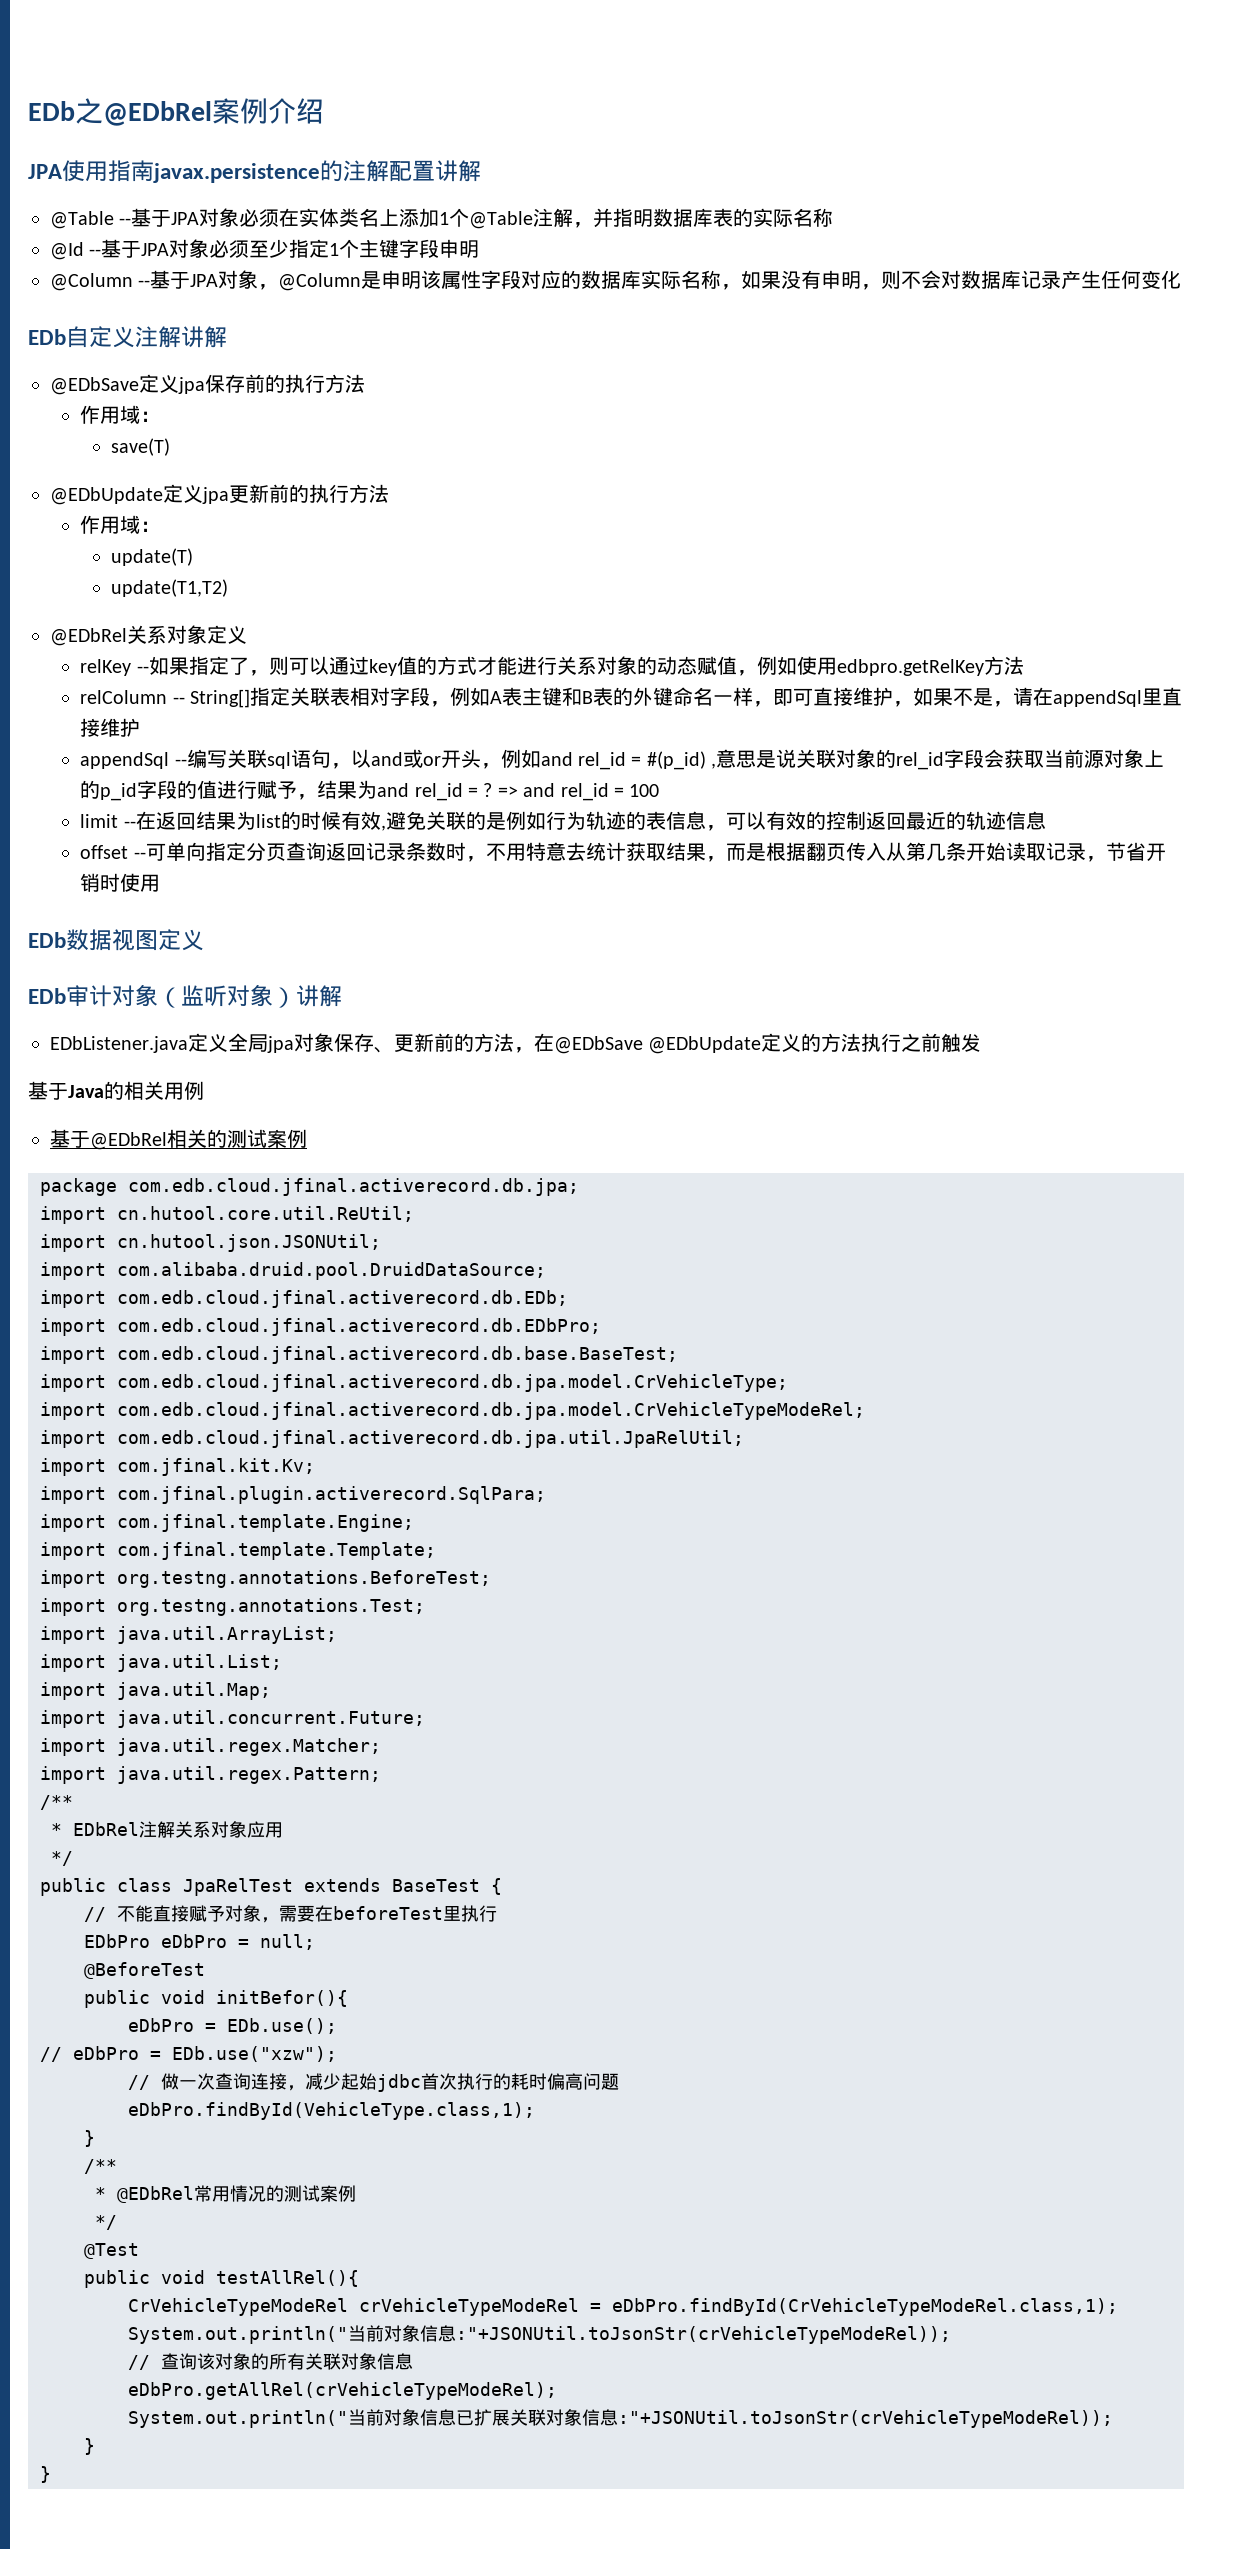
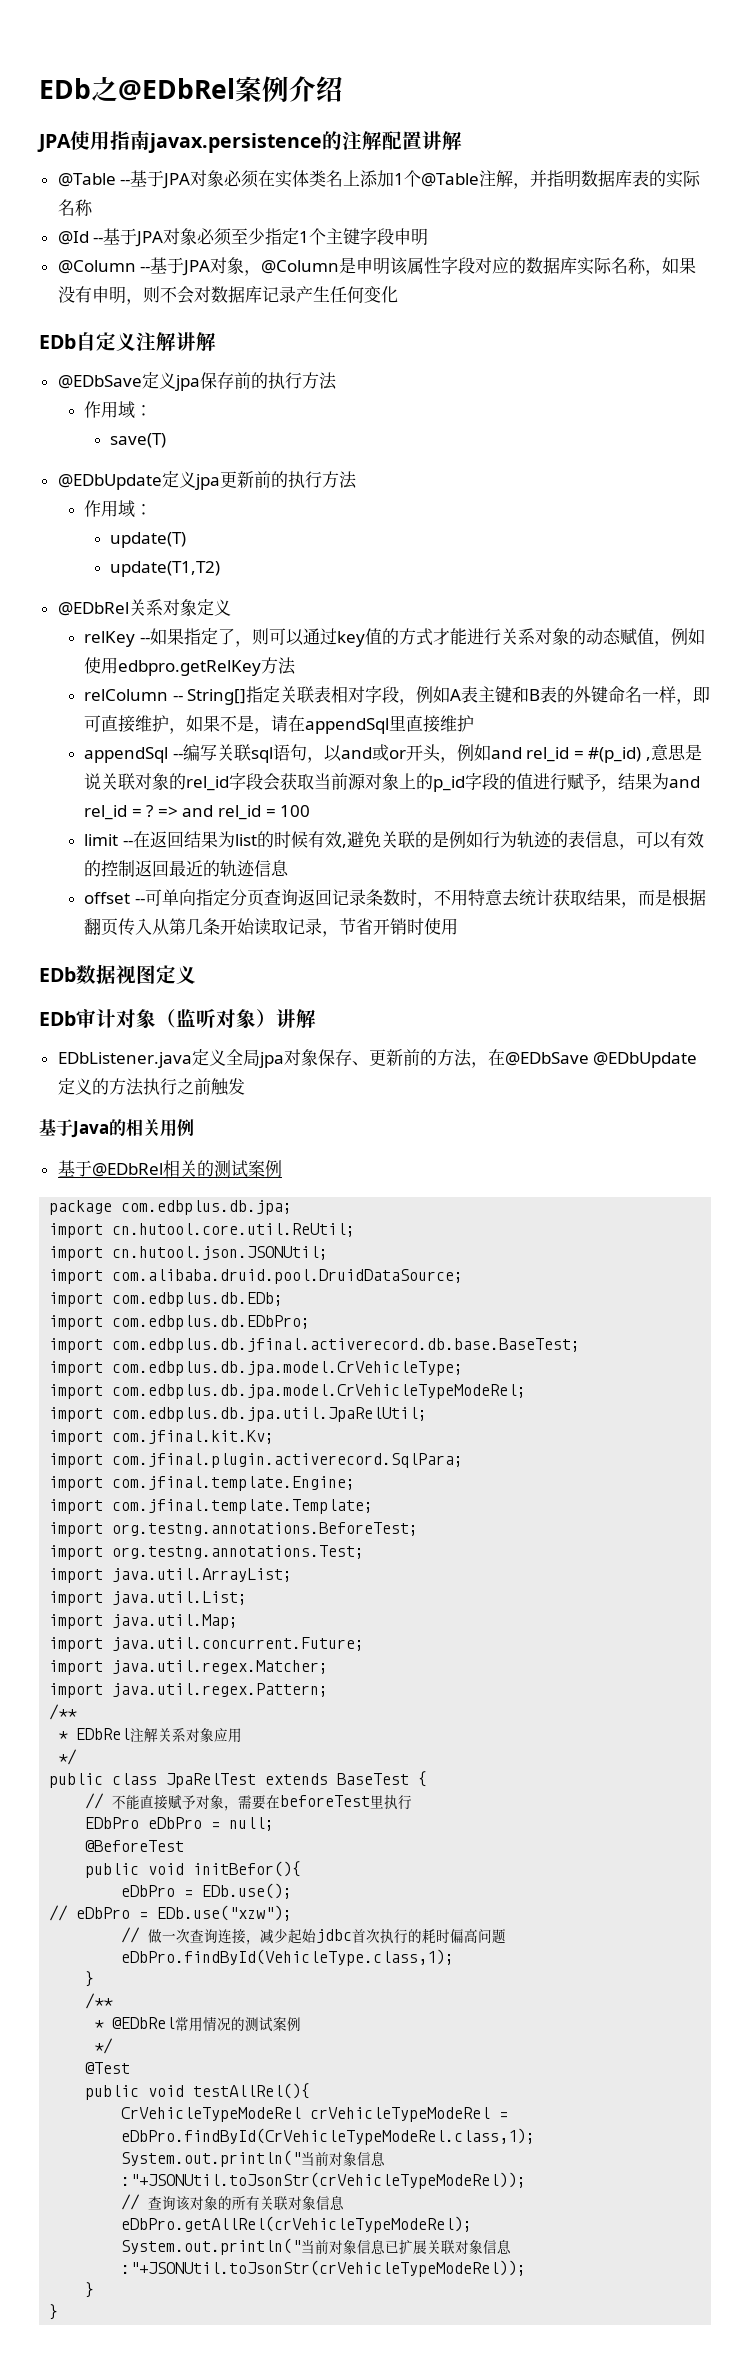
- package com.edb.cloud.jfinal.activerecord.db.jpa;
+ package com.edbplus.db.jpa;
- import com.edb.cloud.jfinal.activerecord.db.EDb;
- import com.edb.cloud.jfinal.activerecord.db.EDbPro;
- import com.edb.cloud.jfinal.activerecord.db.base.BaseTest;
- import com.edb.cloud.jfinal.activerecord.db.jpa.model.CrVehicleType;
- import com.edb.cloud.jfinal.activerecord.db.jpa.model.CrVehicleTypeModeRel;
- import com.edb.cloud.jfinal.activerecord.db.jpa.util.JpaRelUtil;
+ import com.edbplus.db.EDb;
+ import com.edbplus.db.EDbPro;
+ import com.edbplus.db.jfinal.activerecord.db.base.BaseTest;
+ import com.edbplus.db.jpa.model.CrVehicleType;
+ import com.edbplus.db.jpa.model.CrVehicleTypeModeRel;
+ import com.edbplus.db.jpa.util.JpaRelUtil;

